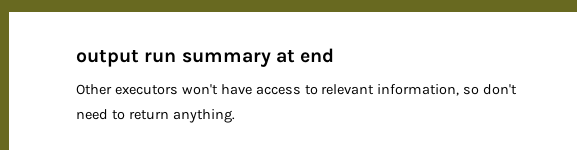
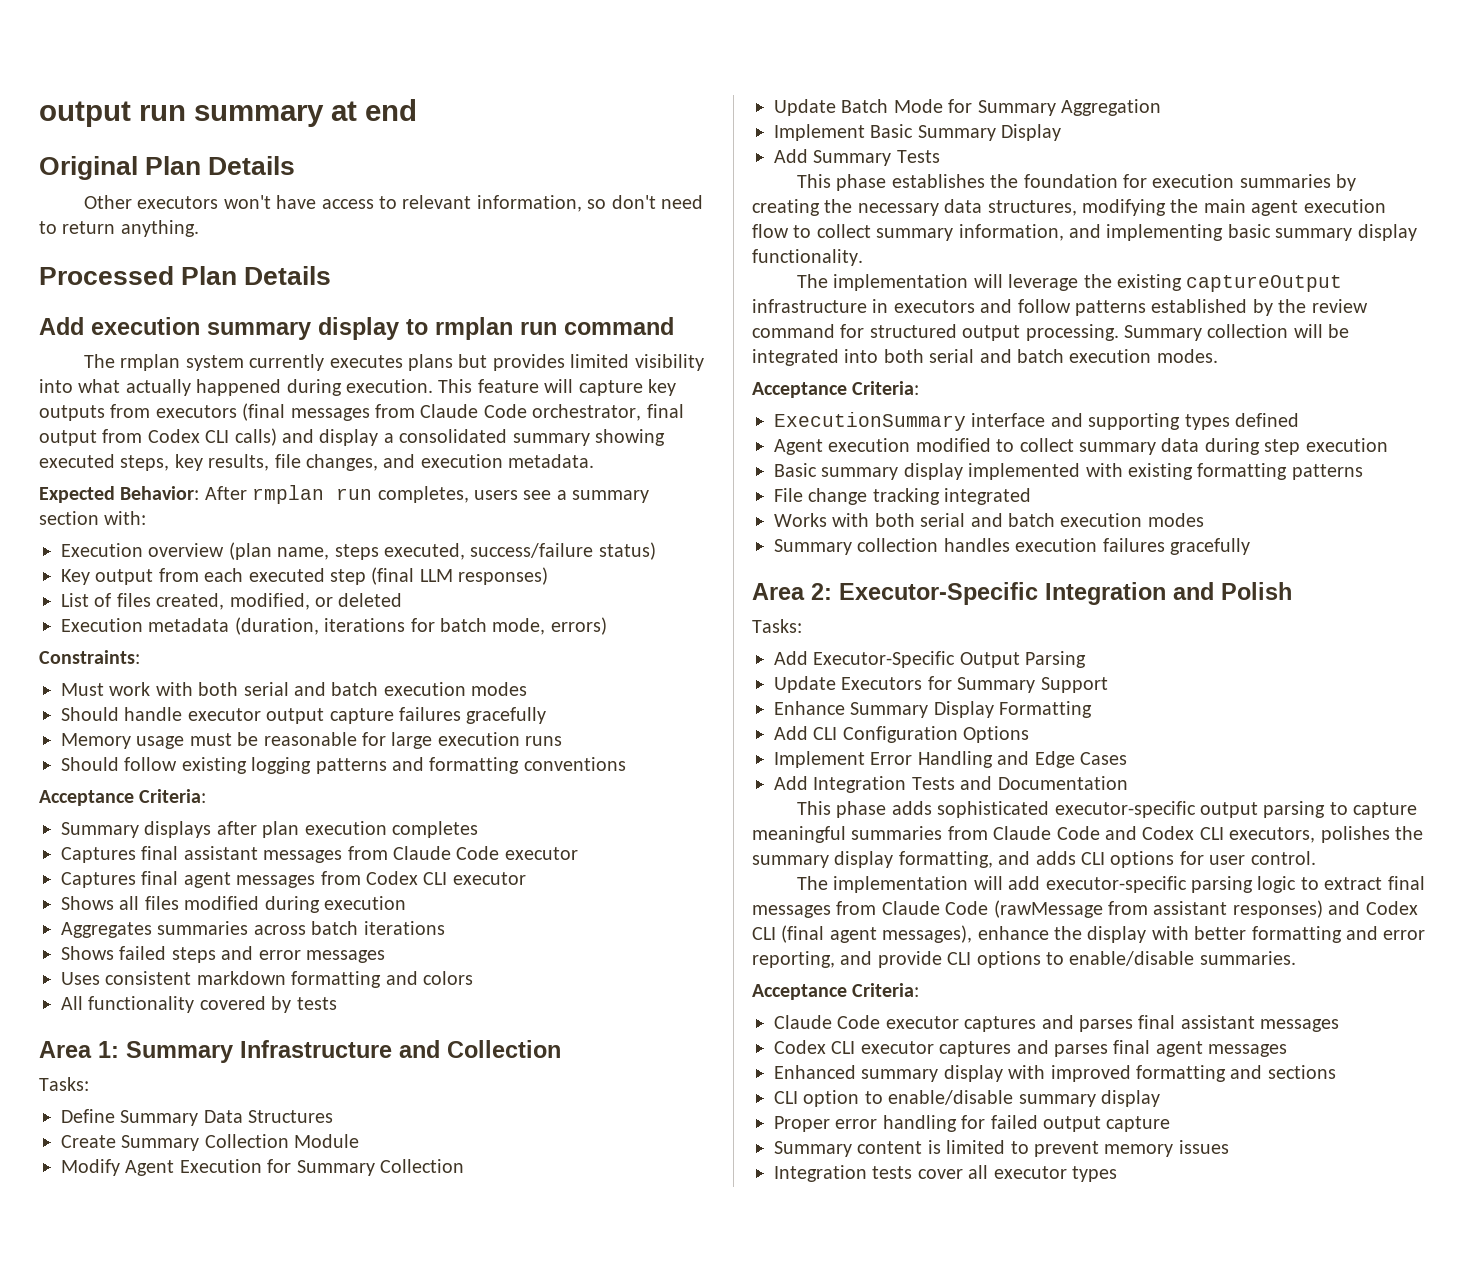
+ Original Plan Details
+ Processed Plan Details
+ Add execution summary display to rmplan run command
+ The rmplan system currently executes plans but provides limited visibility into what actually happened during execution. This feature will capture key outputs from executors (final messages from Claude Code orchestrator, final output from Codex CLI calls) and display a consolidated summary showing executed steps, key results, file changes, and execution metadata.
+ Expected Behavior: After rmplan run completes, users see a summary section with:
+ Execution overview (plan name, steps executed, success/failure status)
+ Key output from each executed step (final LLM responses)
+ List of files created, modified, or deleted
+ Execution metadata (duration, iterations for batch mode, errors)
+ Constraints:
+ Must work with both serial and batch execution modes
+ Should handle executor output capture failures gracefully
+ Memory usage must be reasonable for large execution runs
+ Should follow existing logging patterns and formatting conventions
+ Acceptance Criteria:
+ Summary displays after plan execution completes
+ Captures final assistant messages from Claude Code executor
+ Captures final agent messages from Codex CLI executor
+ Shows all files modified during execution
+ Aggregates summaries across batch iterations
+ Shows failed steps and error messages
+ Uses consistent markdown formatting and colors
+ All functionality covered by tests
+ Area 1: Summary Infrastructure and Collection
+ Tasks:
+ Define Summary Data Structures
+ Create Summary Collection Module
+ Modify Agent Execution for Summary Collection
+ Update Batch Mode for Summary Aggregation
+ Implement Basic Summary Display
+ Add Summary Tests
+ This phase establishes the foundation for execution summaries by creating the necessary data structures, modifying the main agent execution flow to collect summary information, and implementing basic summary display functionality.
+ The implementation will leverage the existing captureOutput infrastructure in executors and follow patterns established by the review command for structured output processing. Summary collection will be integrated into both serial and batch execution modes.
+ Acceptance Criteria:
+ ExecutionSummary interface and supporting types defined
+ Agent execution modified to collect summary data during step execution
+ Basic summary display implemented with existing formatting patterns
+ File change tracking integrated
+ Works with both serial and batch execution modes
+ Summary collection handles execution failures gracefully
+ Area 2: Executor-Specific Integration and Polish
+ Tasks:
+ Add Executor-Specific Output Parsing
+ Update Executors for Summary Support
+ Enhance Summary Display Formatting
+ Add CLI Configuration Options
+ Implement Error Handling and Edge Cases
+ Add Integration Tests and Documentation
+ This phase adds sophisticated executor-specific output parsing to capture meaningful summaries from Claude Code and Codex CLI executors, polishes the summary display formatting, and adds CLI options for user control.
+ The implementation will add executor-specific parsing logic to extract final messages from Claude Code (rawMessage from assistant responses) and Codex CLI (final agent messages), enhance the display with better formatting and error reporting, and provide CLI options to enable/disable summaries.
+ Acceptance Criteria:
+ Claude Code executor captures and parses final assistant messages
+ Codex CLI executor captures and parses final agent messages
+ Enhanced summary display with improved formatting and sections
+ CLI option to enable/disable summary display
+ Proper error handling for failed output capture
+ Summary content is limited to prevent memory issues
+ Integration tests cover all executor types

